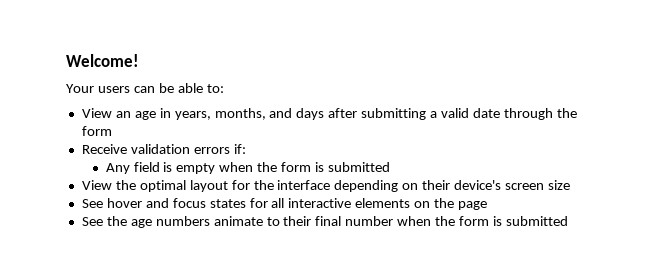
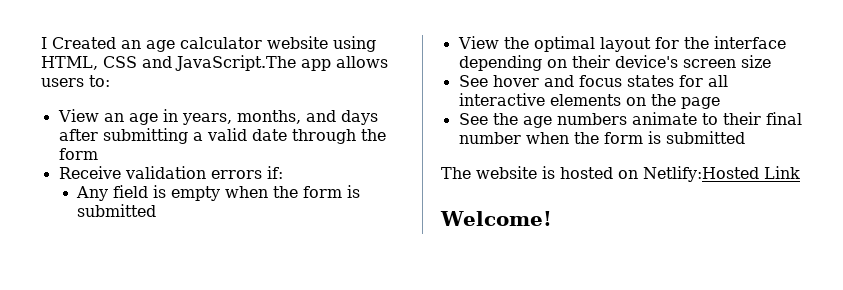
- Welcome!
- Your users can be able to:
+ I Created an age calculator website using HTML, CSS and JavaScript.The app allows users to:
+ The website is hosted on Netlify:Hosted Link
+ Welcome!

